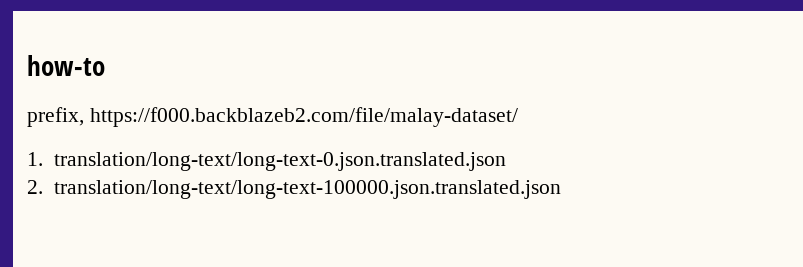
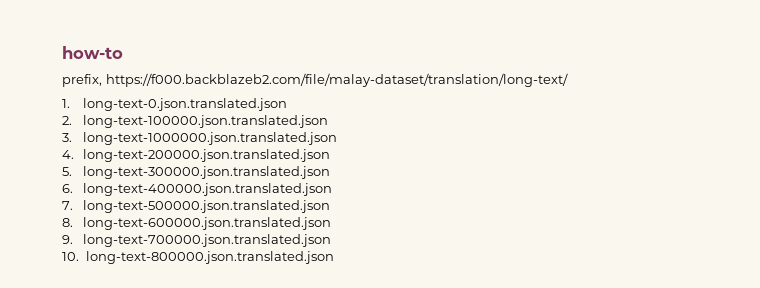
- prefix, https://f000.backblazeb2.com/file/malay-dataset/
+ prefix, https://f000.backblazeb2.com/file/malay-dataset/translation/long-text/
- 1. translation/long-text/long-text-0.json.translated.json
+ 1. long-text-0.json.translated.json
- 2. translation/long-text/long-text-100000.json.translated.json
+ 2. long-text-100000.json.translated.json
+ 3. long-text-1000000.json.translated.json
+ 4. long-text-200000.json.translated.json
+ 5. long-text-300000.json.translated.json
+ 6. long-text-400000.json.translated.json
+ 7. long-text-500000.json.translated.json
+ 8. long-text-600000.json.translated.json
+ 9. long-text-700000.json.translated.json
+ 10. long-text-800000.json.translated.json

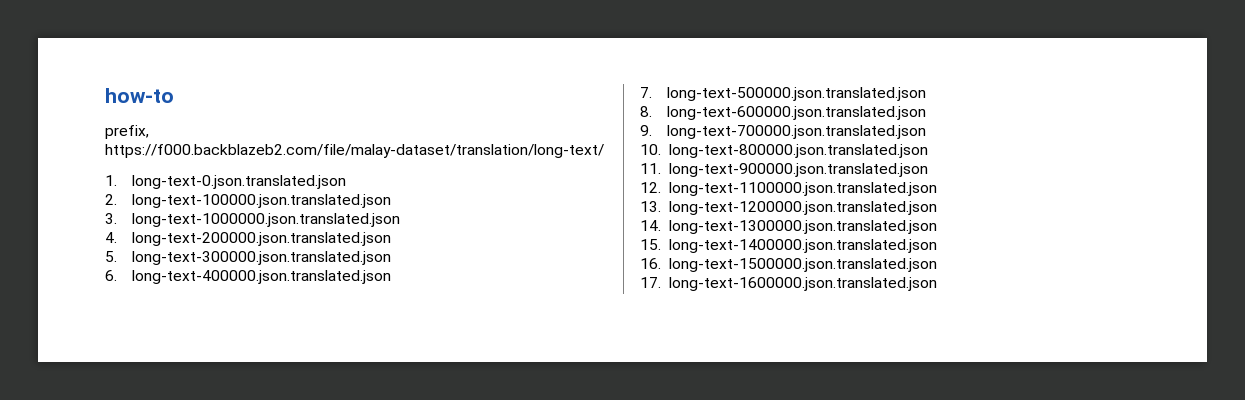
+ 11. long-text-900000.json.translated.json
+ 12. long-text-1100000.json.translated.json
+ 13. long-text-1200000.json.translated.json
+ 14. long-text-1300000.json.translated.json
+ 15. long-text-1400000.json.translated.json
+ 16. long-text-1500000.json.translated.json
+ 17. long-text-1600000.json.translated.json

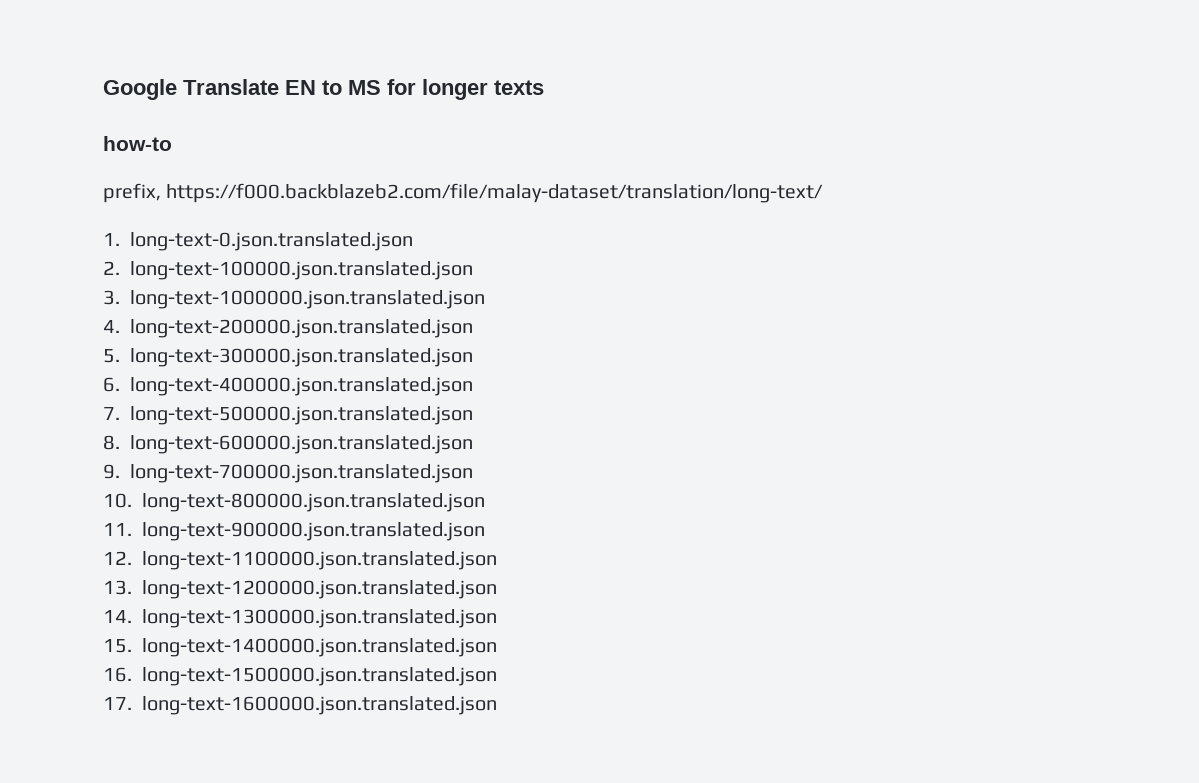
+ Google Translate EN to MS for longer texts

